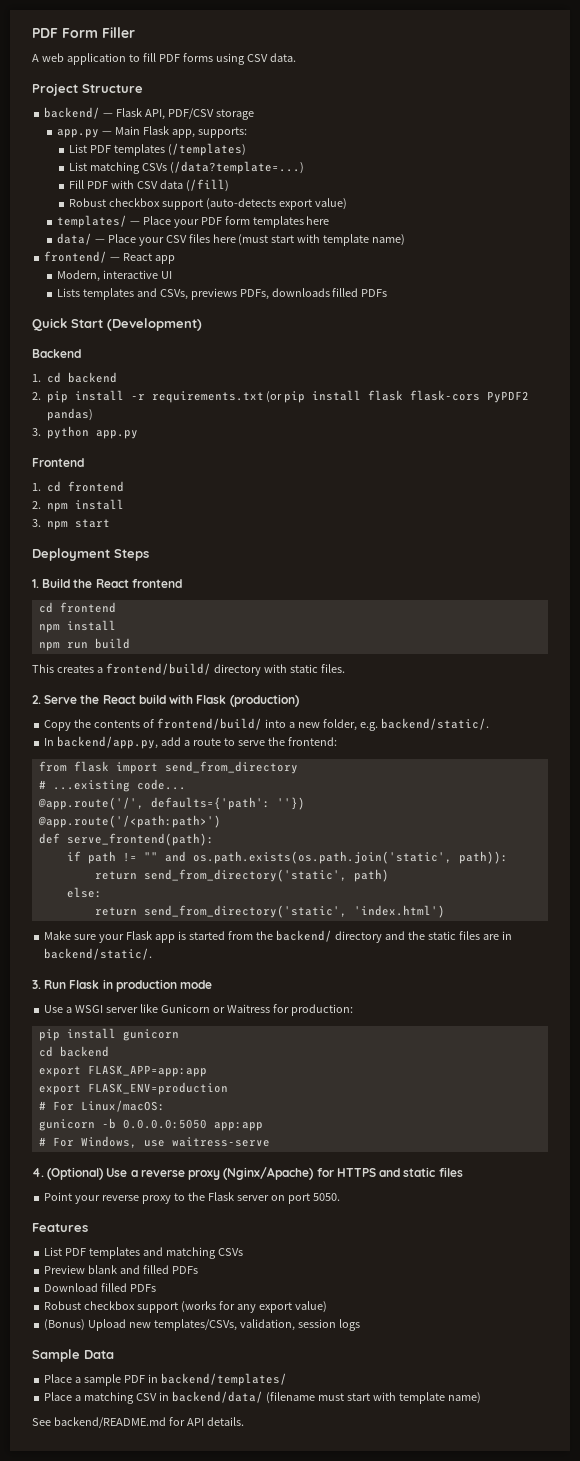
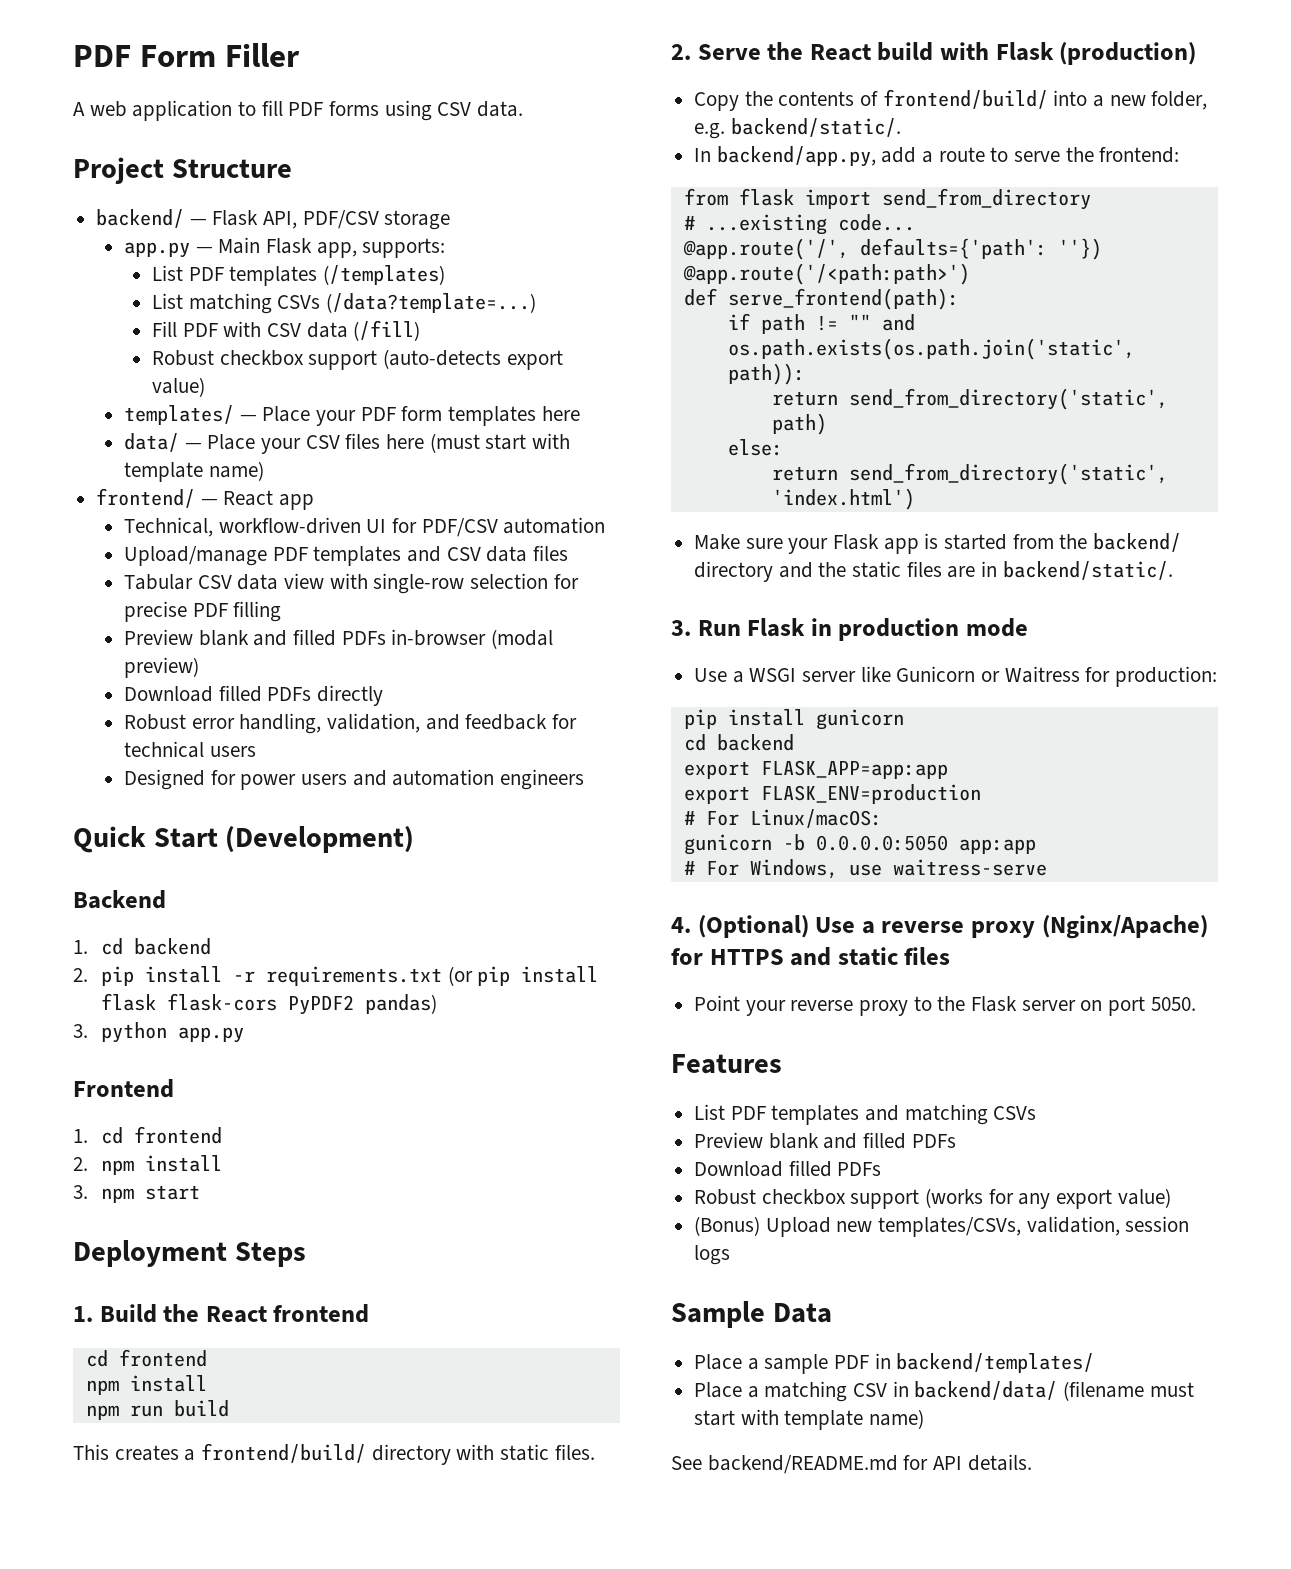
- Modern, interactive UI
- Lists templates and CSVs, previews PDFs, downloads filled PDFs
+ Technical, workflow-driven UI for PDF/CSV automation
+ Upload/manage PDF templates and CSV data files
+ Tabular CSV data view with single-row selection for precise PDF filling
+ Preview blank and filled PDFs in-browser (modal preview)
+ Download filled PDFs directly
+ Robust error handling, validation, and feedback for technical users
+ Designed for power users and automation engineers

